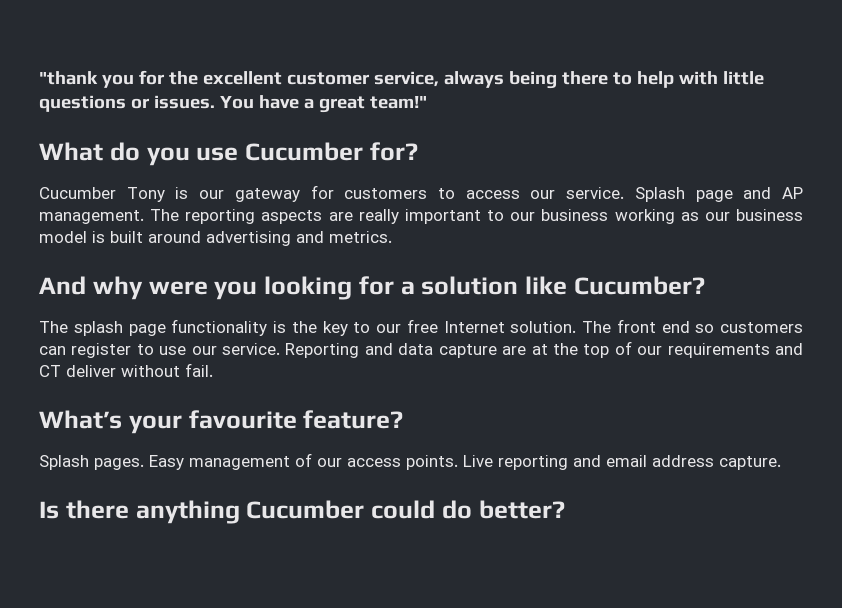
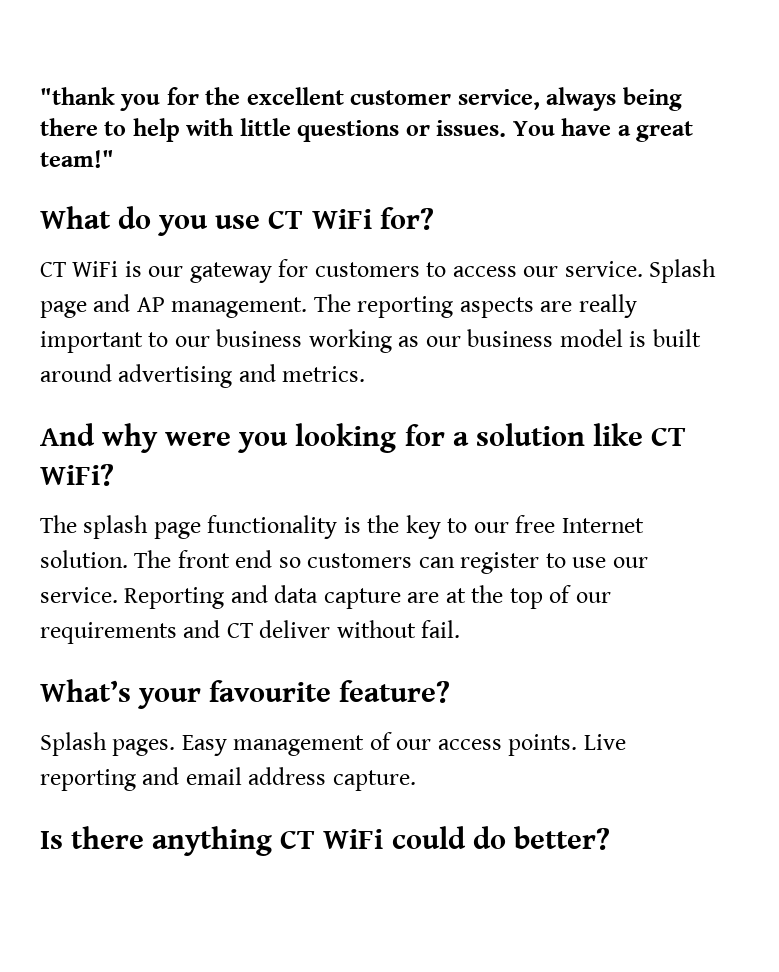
- What do you use Cucumber for?
+ What do you use CT WiFi for?
- Cucumber Tony is our gateway for customers to access our service.
+ CT WiFi is our gateway for customers to access our service.
- And why were you looking for a solution like Cucumber?
+ And why were you looking for a solution like CT WiFi?
- Is there anything Cucumber could do better?
+ Is there anything CT WiFi could do better?

